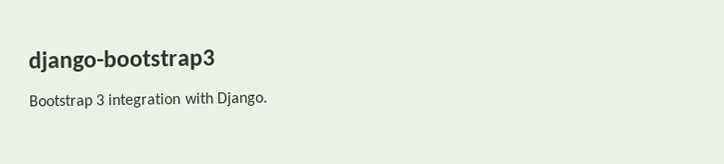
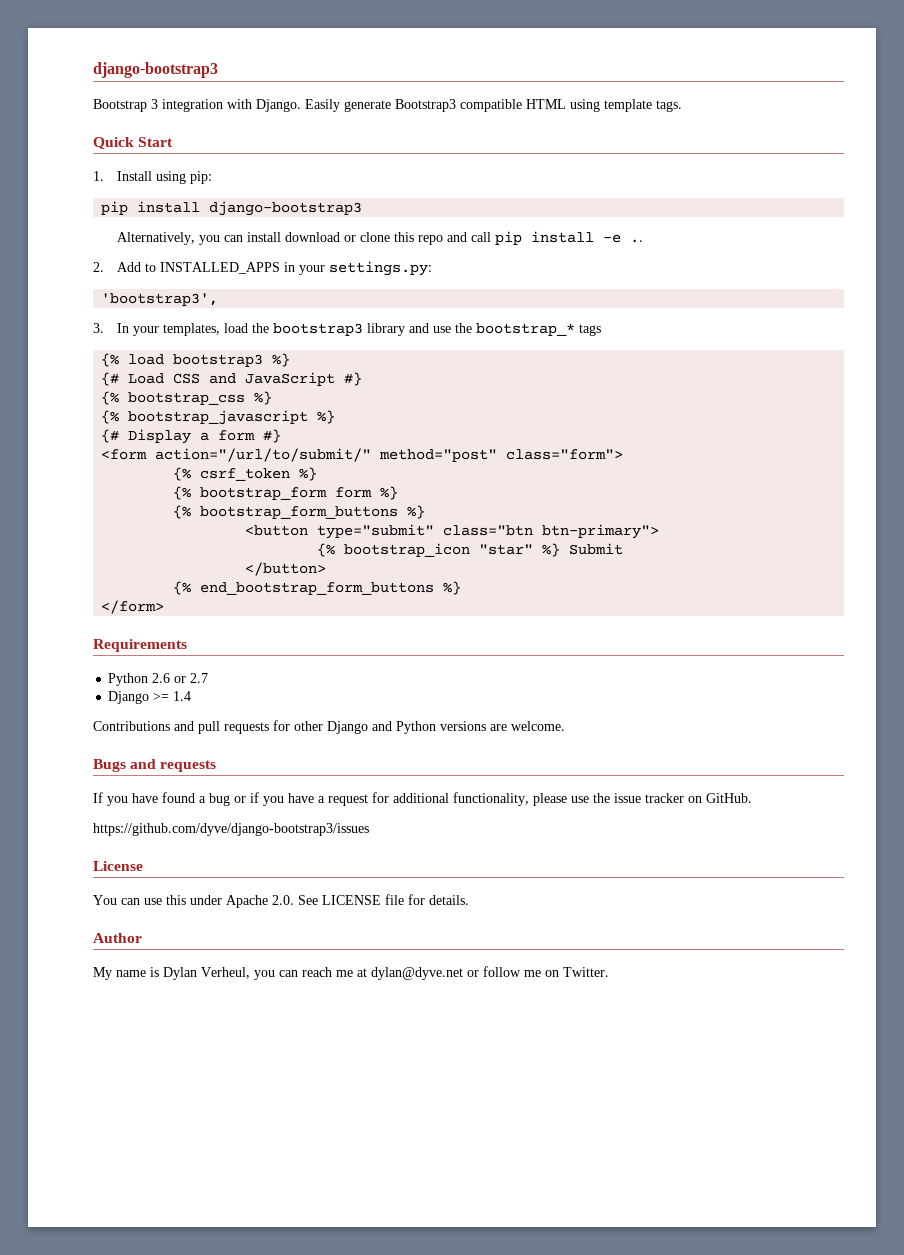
+ Easily generate Bootstrap3 compatible HTML using template tags.
+ Quick Start
+ 1. Install using pip:
+ pip install django-bootstrap3
+ Alternatively, you can install download or clone this repo and call pip install -e ..
+ 2. Add to INSTALLED_APPS in your settings.py:
+ 'bootstrap3',
+ 3. In your templates, load the bootstrap3 library and use the bootstrap_* tags
+ {% load bootstrap3 %}
+ {# Load CSS and JavaScript #}
+ {% bootstrap_css %}
+ {% bootstrap_javascript %}
+ {# Display a form #}
+ <form action="/url/to/submit/" method="post" class="form">
+ {% csrf_token %}
+ {% bootstrap_form form %}
+ {% bootstrap_form_buttons %}
+ <button type="submit" class="btn btn-primary">
+ {% bootstrap_icon "star" %} Submit
+ </button>
+ {% end_bootstrap_form_buttons %}
+ </form>
+ Requirements
+ Python 2.6 or 2.7
+ Django >= 1.4
+ Contributions and pull requests for other Django and Python versions are welcome.
+ Bugs and requests
+ If you have found a bug or if you have a request for additional functionality, please use the issue tracker on GitHub.
+ https://github.com/dyve/django-bootstrap3/issues
+ License
+ You can use this under Apache 2.0. See LICENSE file for details.
+ Author
+ My name is Dylan Verheul, you can reach me at dylan@dyve.net or follow me on Twitter.

